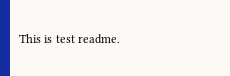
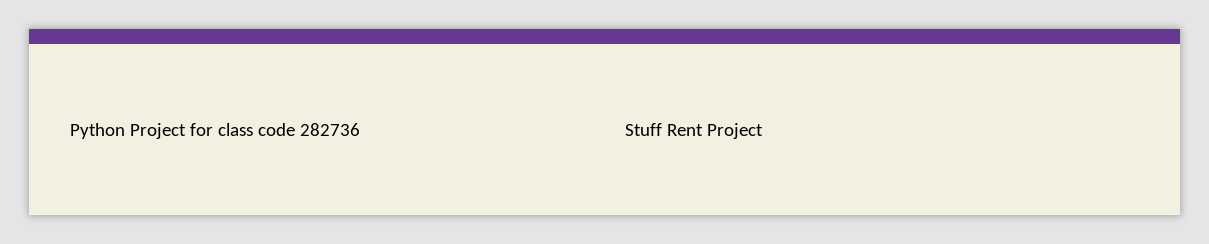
- This is test readme.
+ Python Project for class code 282736
+ Stuff Rent Project

